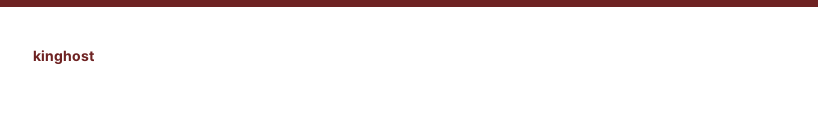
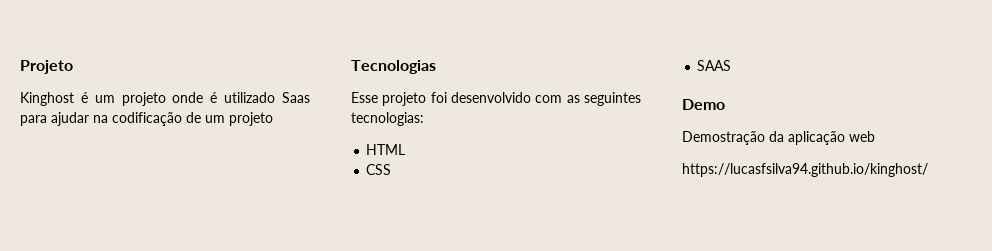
- kinghost
+ Projeto
+ Kinghost é um projeto onde é utilizado Saas para ajudar na codificação de um projeto
+ Tecnologias
+ Esse projeto foi desenvolvido com as seguintes tecnologias:
+ HTML
+ CSS
+ SAAS
+ Demo
+ Demostração da aplicação web
+ https://lucasfsilva94.github.io/kinghost/

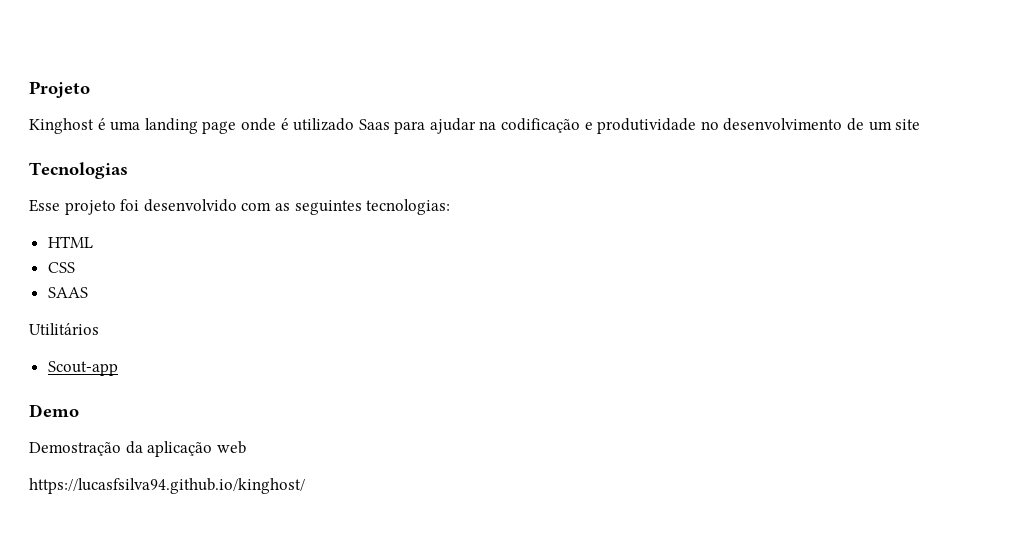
- Kinghost é um projeto onde é utilizado Saas para ajudar na codificação de um projeto
+ Kinghost é uma landing page onde é utilizado Saas para ajudar na codificação e produtividade no desenvolvimento de um site
+ Utilitários
+ Scout-app

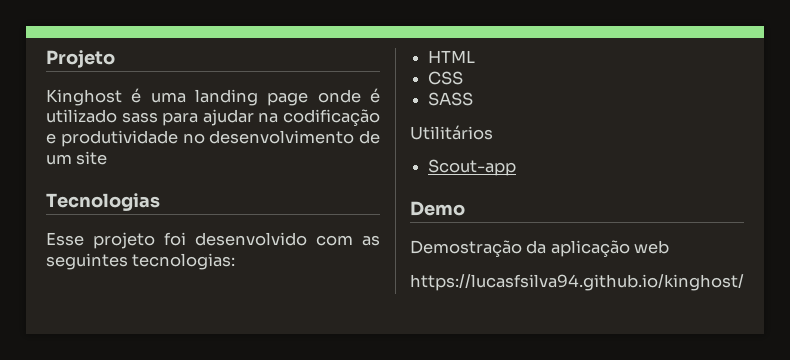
- Kinghost é uma landing page onde é utilizado Saas para ajudar na codificação e produtividade no desenvolvimento de um site
+ Kinghost é uma landing page onde é utilizado sass para ajudar na codificação e produtividade no desenvolvimento de um site
- SAAS
+ SASS

